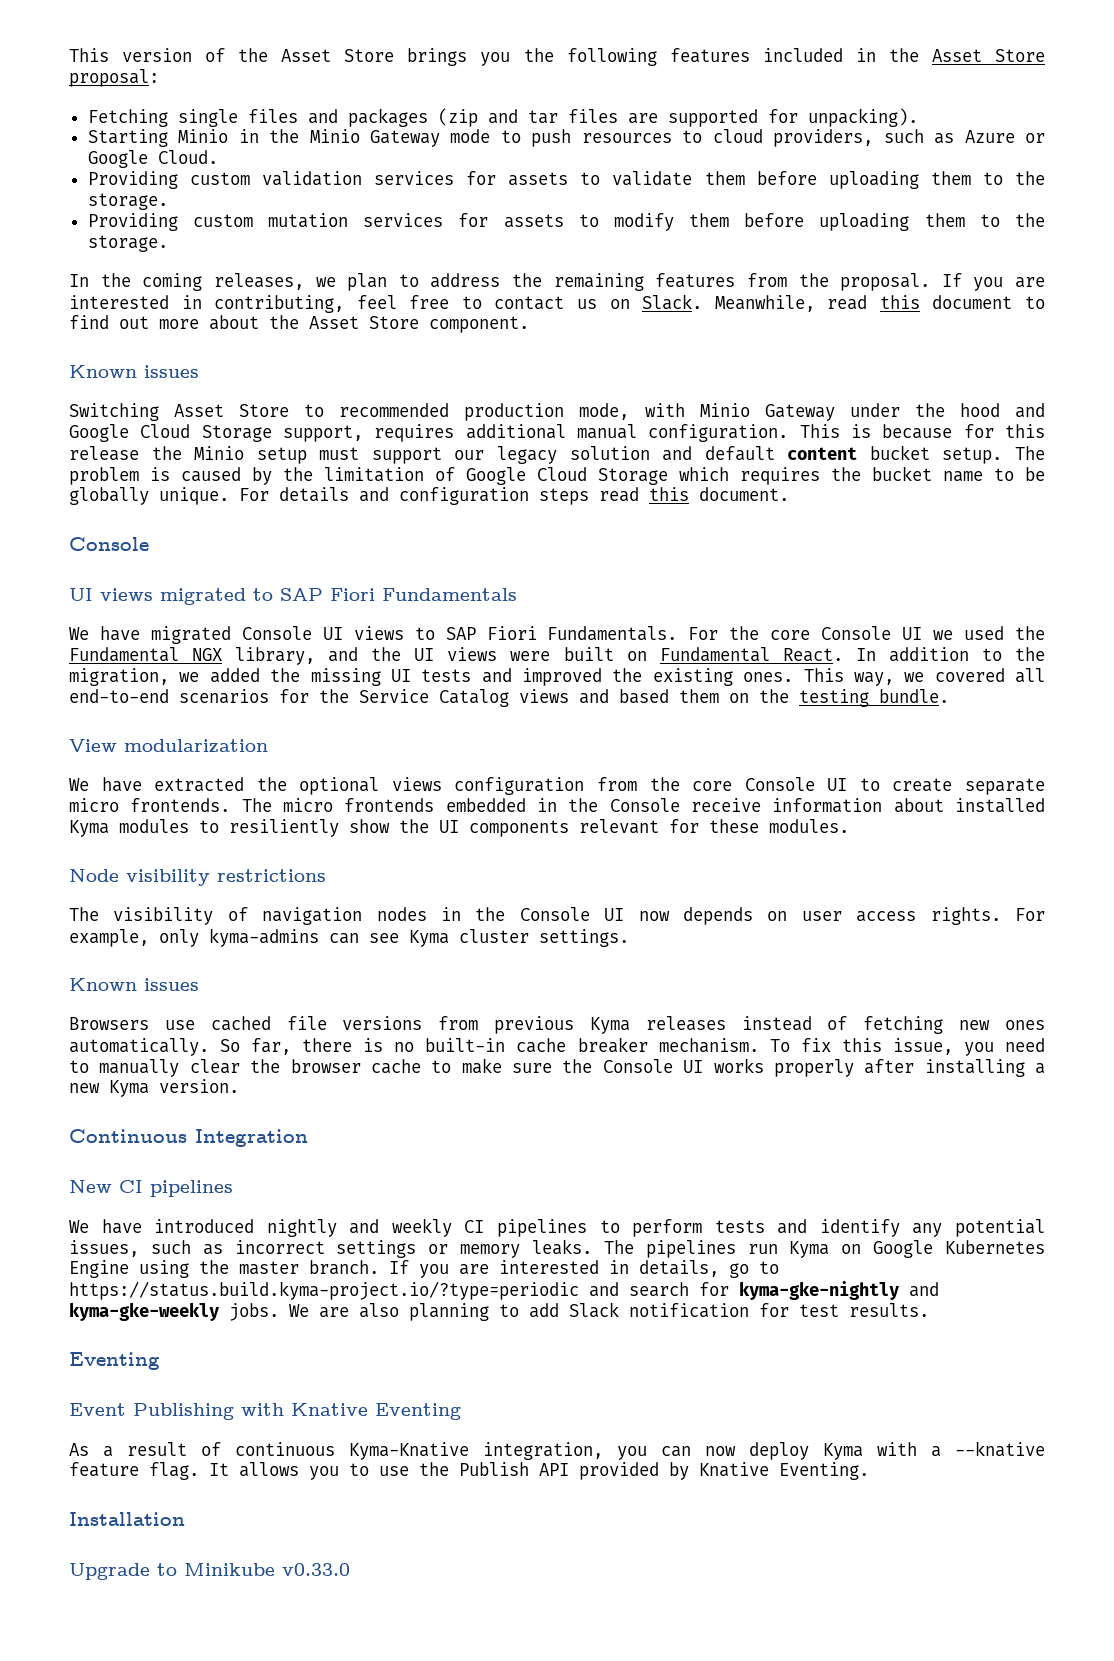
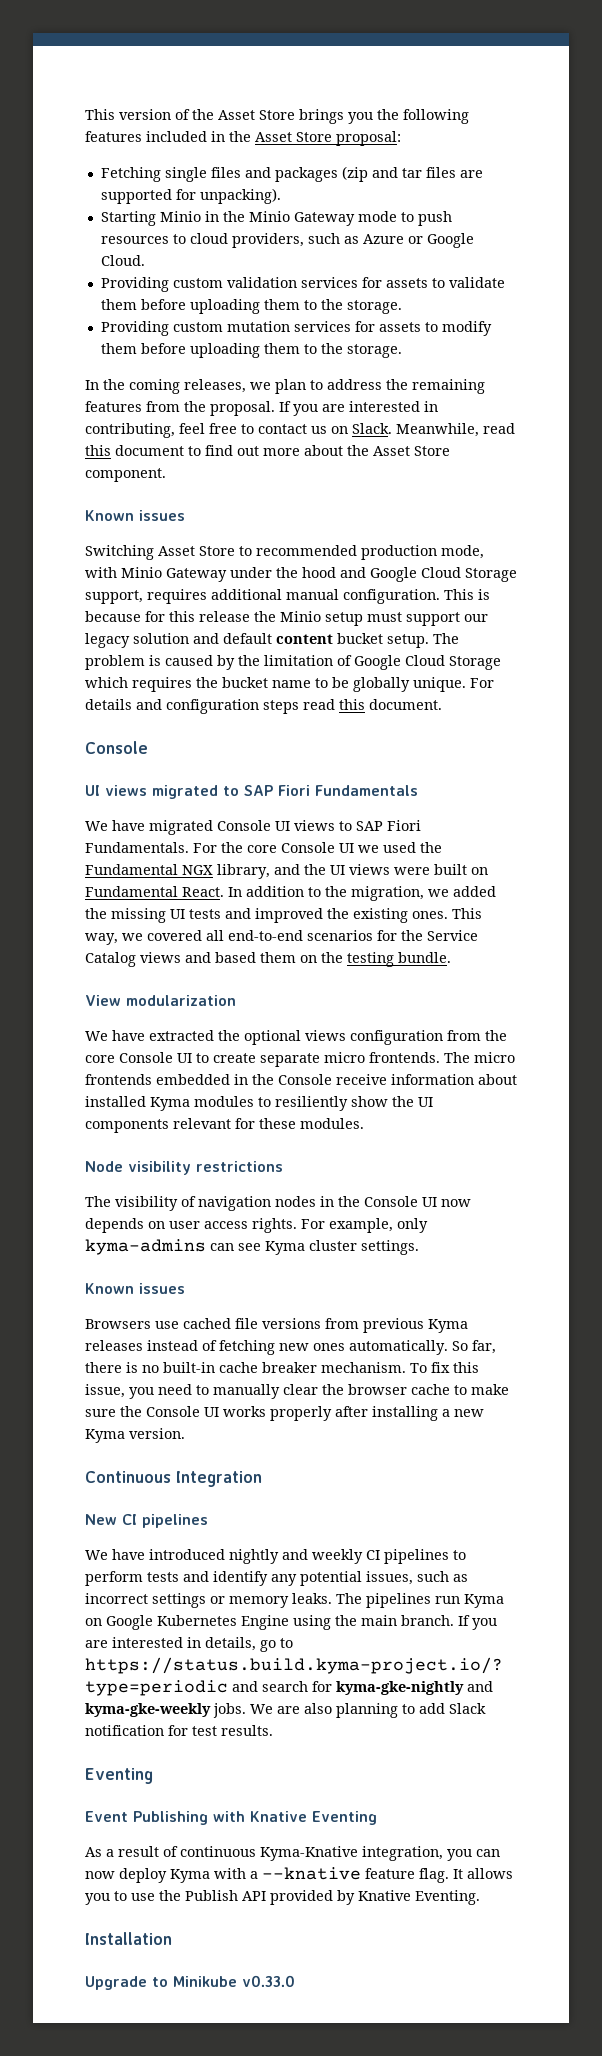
- The pipelines run Kyma on Google Kubernetes Engine using the master branch.
+ The pipelines run Kyma on Google Kubernetes Engine using the main branch.

